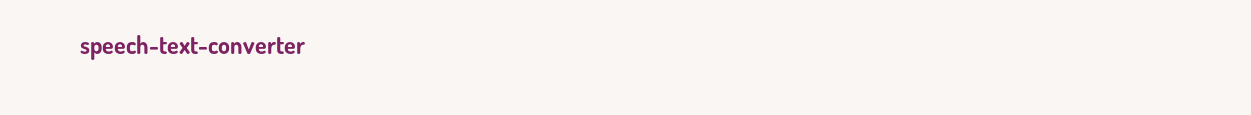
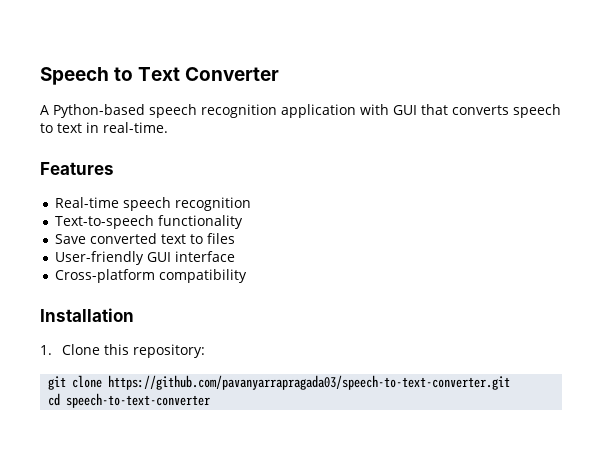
- speech-text-converter
+ Speech to Text Converter
+ A Python-based speech recognition application with GUI that converts speech to text in real-time.
+ Features
+ Real-time speech recognition
+ Text-to-speech functionality
+ Save converted text to files
+ User-friendly GUI interface
+ Cross-platform compatibility
+ Installation
+ 1. Clone this repository:
+ git clone https://github.com/pavanyarrapragada03/speech-to-text-converter.git
+ cd speech-to-text-converter

